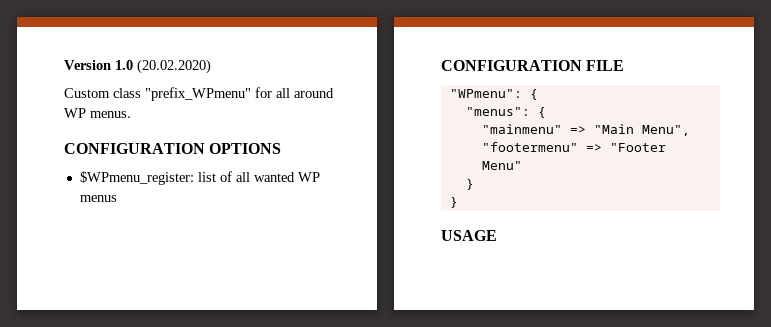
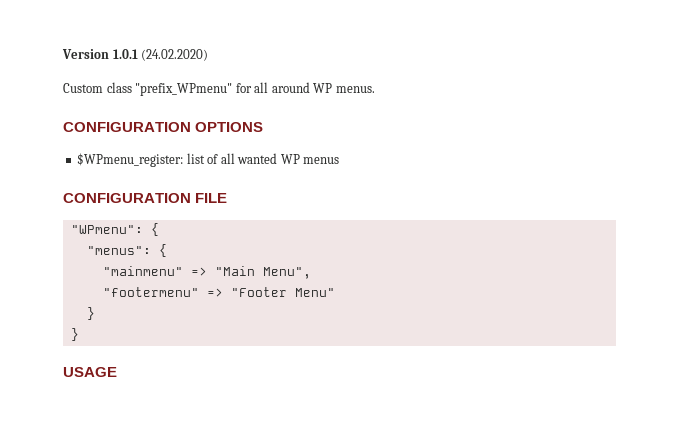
- Version 1.0 (20.02.2020)
+ Version 1.0.1 (24.02.2020)

